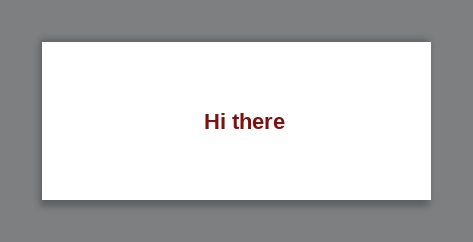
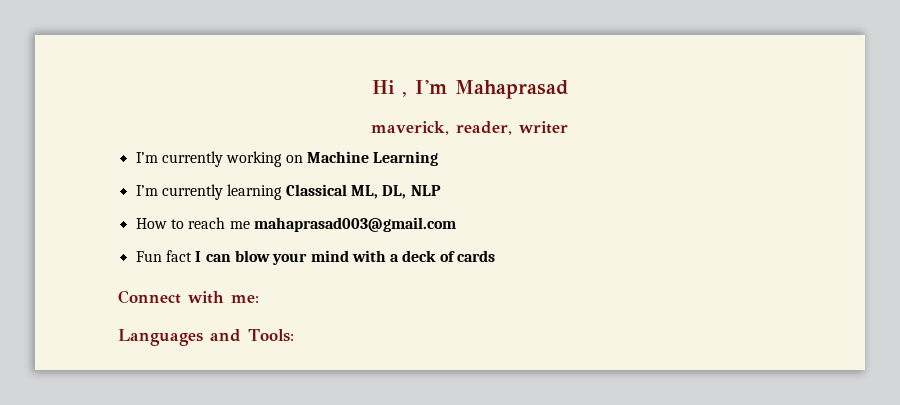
- Hi there
+ Hi , I'm Mahaprasad
+ maverick, reader, writer
+ I’m currently working on Machine Learning
+ I’m currently learning Classical ML, DL, NLP
+ How to reach me mahaprasad003@gmail.com
+ Fun fact I can blow your mind with a deck of cards
+ Connect with me:
+ Languages and Tools:

